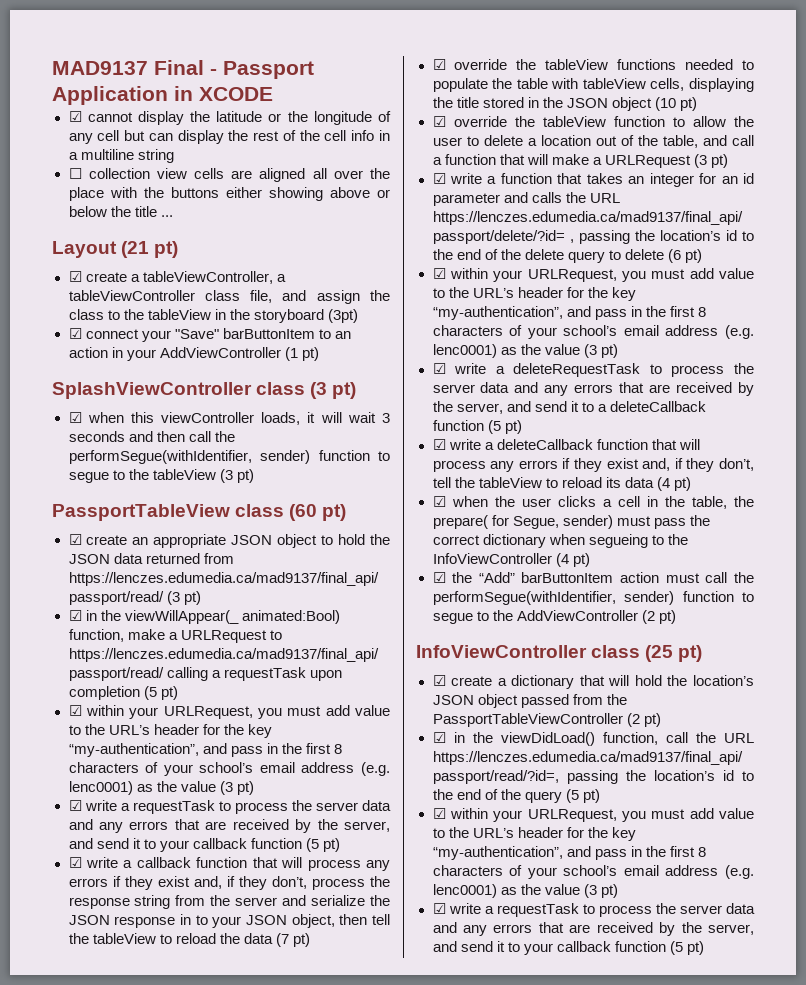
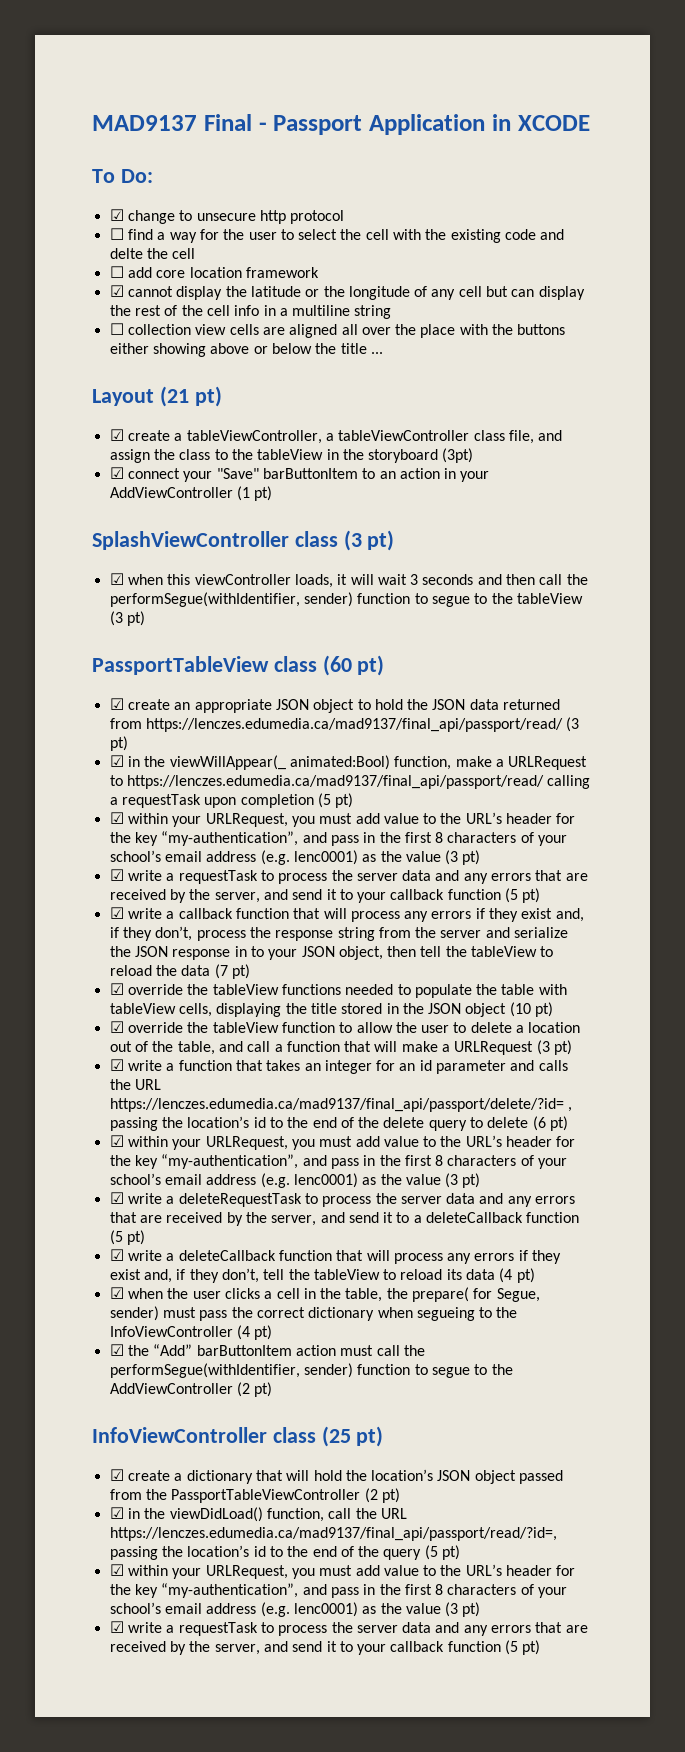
+ To Do:
+ ☑ change to unsecure http protocol
+ ☐ find a way for the user to select the cell with the existing code and delte the cell
+ ☐ add core location framework

